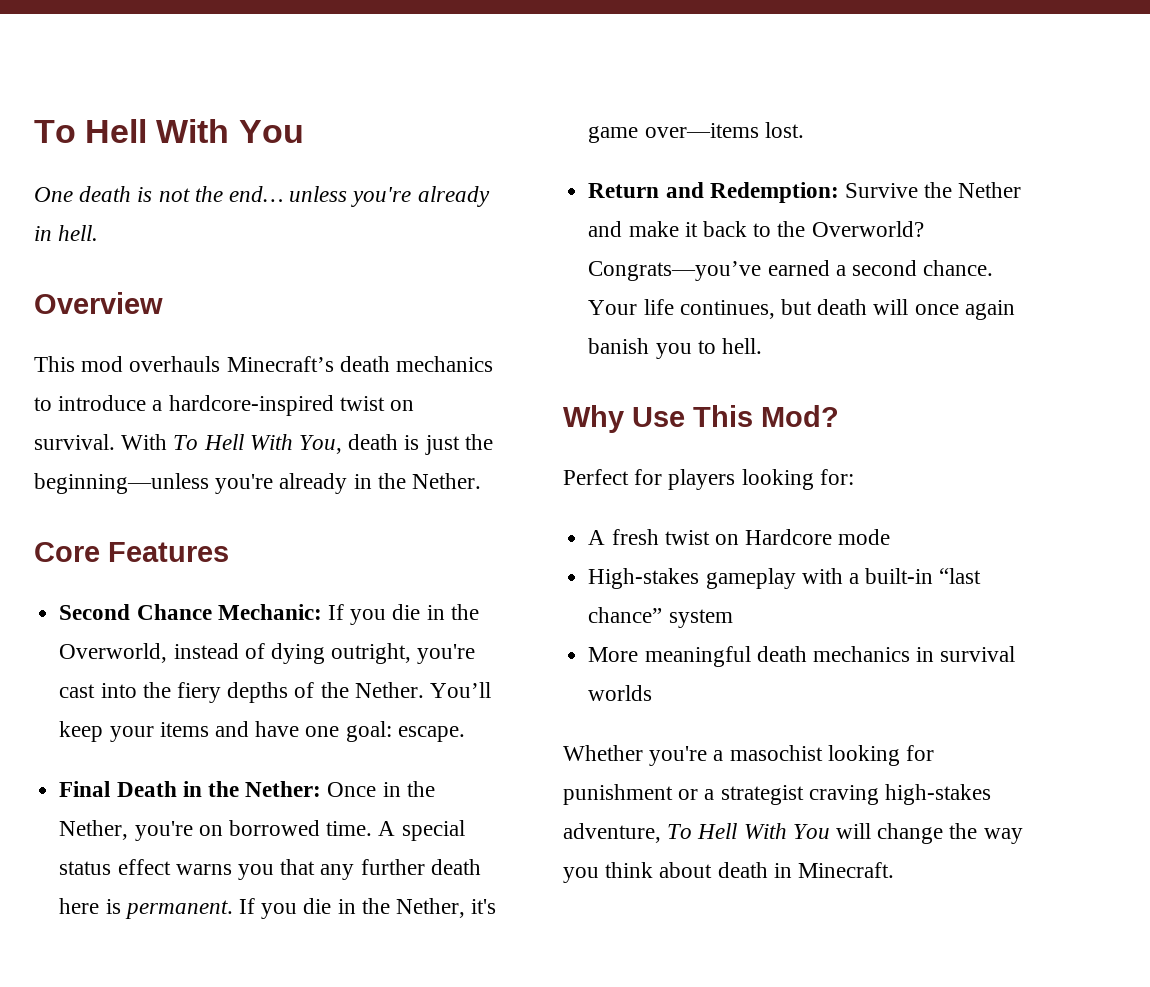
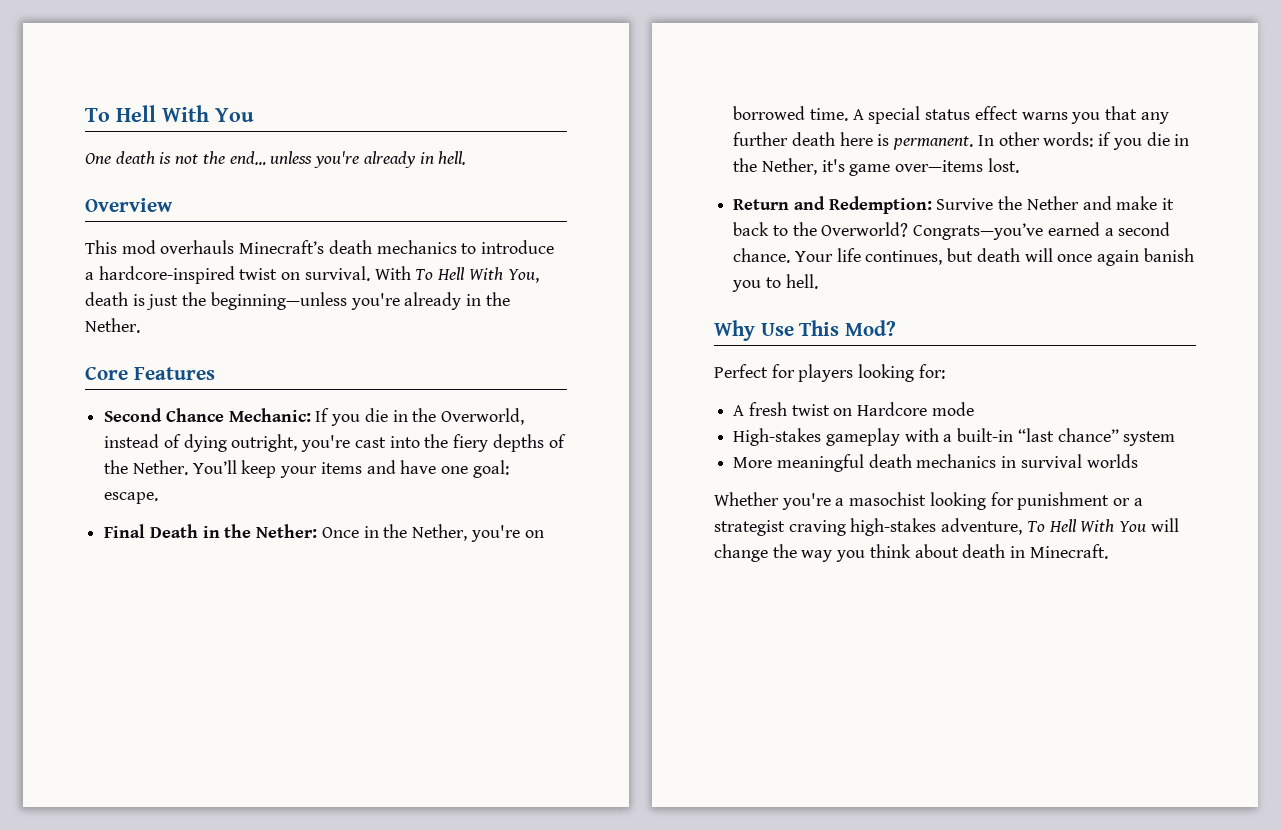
- If you die in the Nether, it's game over—items lost.
+ In other words: if you die in the Nether, it's game over—items lost.

